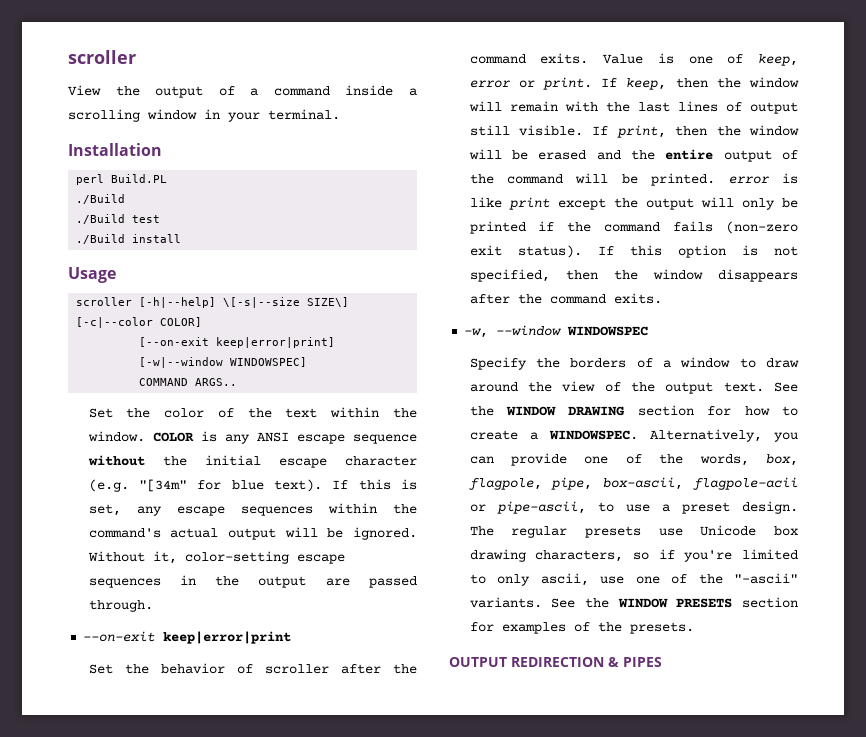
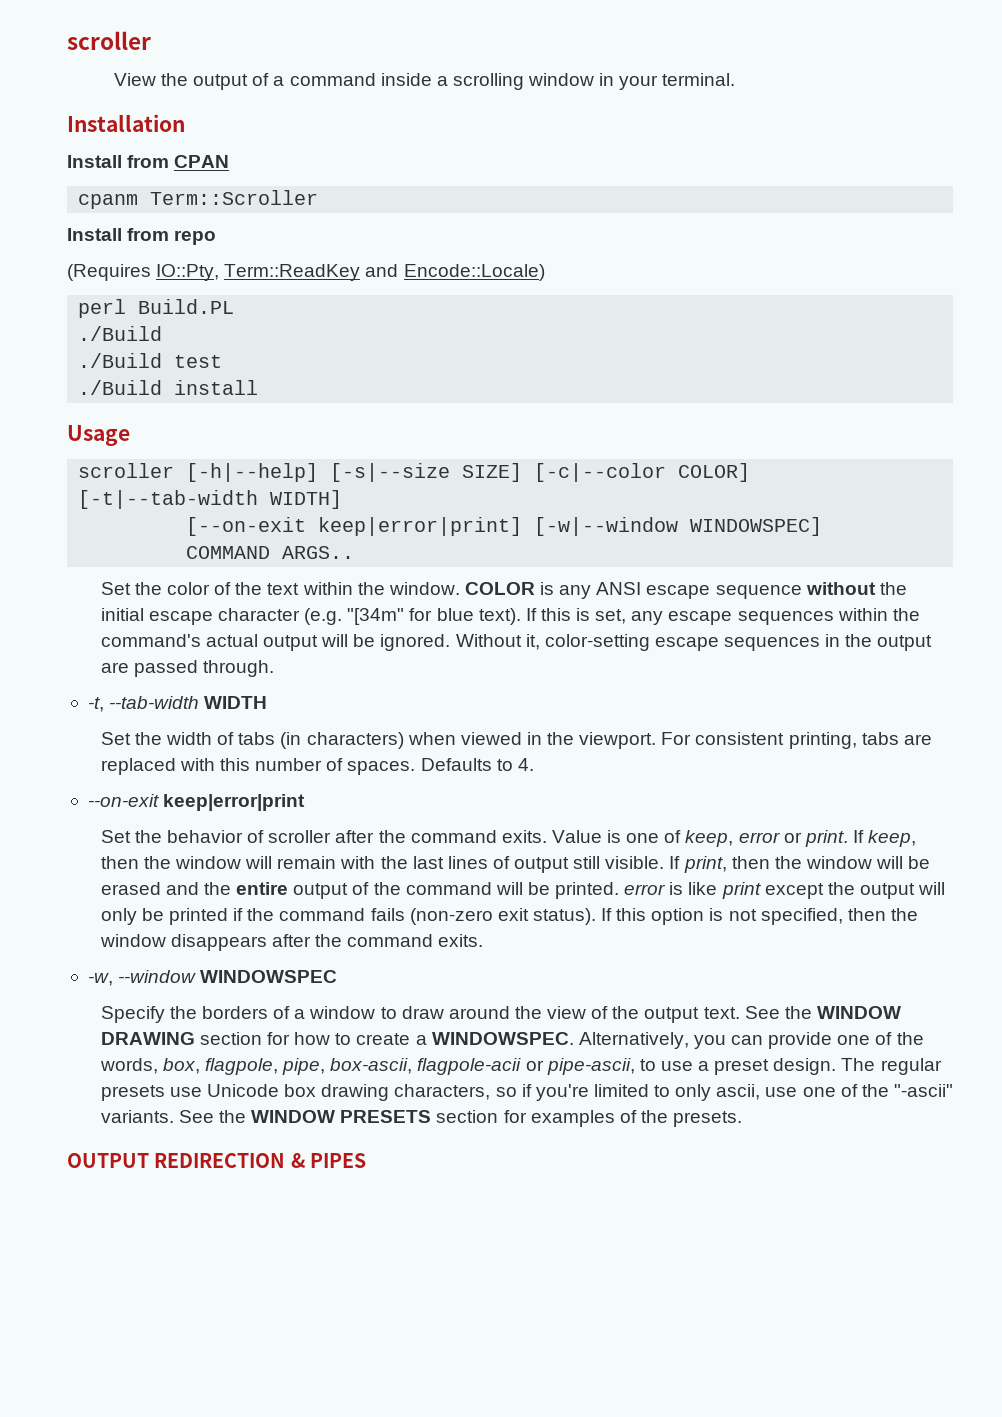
+ Install from CPAN
+ cpanm Term::Scroller
+ Install from repo
+ (Requires IO::Pty, Term::ReadKey and Encode::Locale)
- scroller [-h|--help] \[-s|--size SIZE\] [-c|--color COLOR]
+ scroller [-h|--help] [-s|--size SIZE] [-c|--color COLOR] [-t|--tab-width WIDTH]
+ -t, --tab-width WIDTH
+ Set the width of tabs (in characters) when viewed in the viewport. For consistent printing, tabs are replaced with this number of spaces. Defaults to 4.

